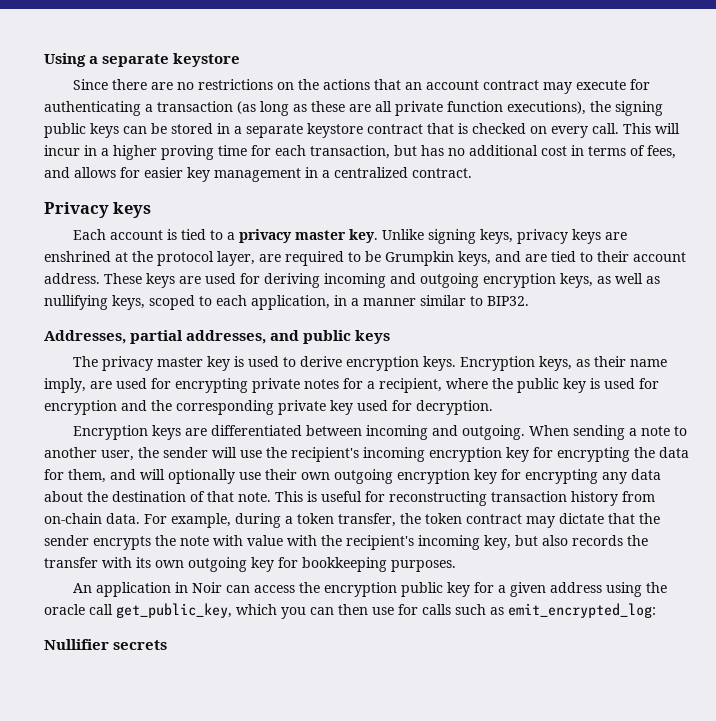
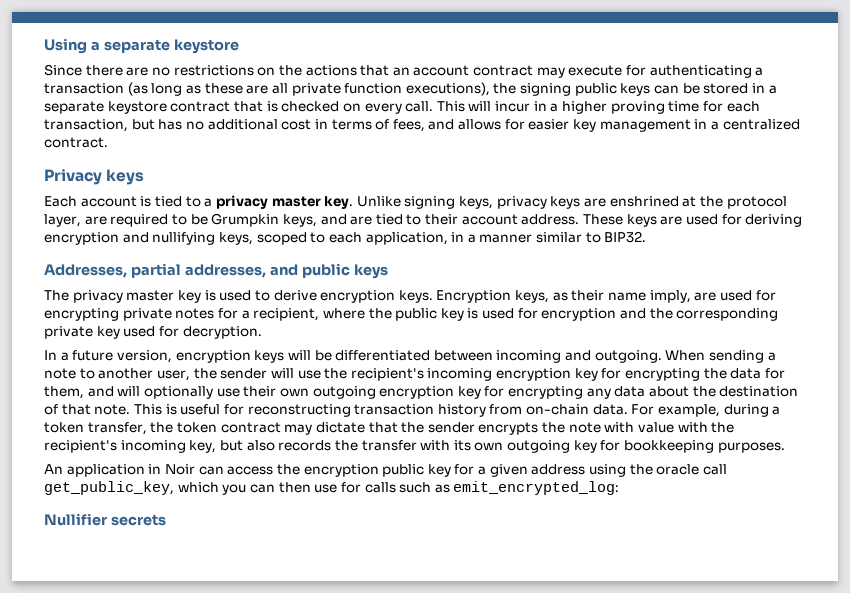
- These keys are used for deriving incoming and outgoing encryption keys, as well as nullifying keys, scoped to each application, in a manner similar to BIP32.
+ These keys are used for deriving encryption and nullifying keys, scoped to each application, in a manner similar to BIP32.
- Encryption keys are differentiated between incoming and outgoing.
+ In a future version, encryption keys will be differentiated between incoming and outgoing.

